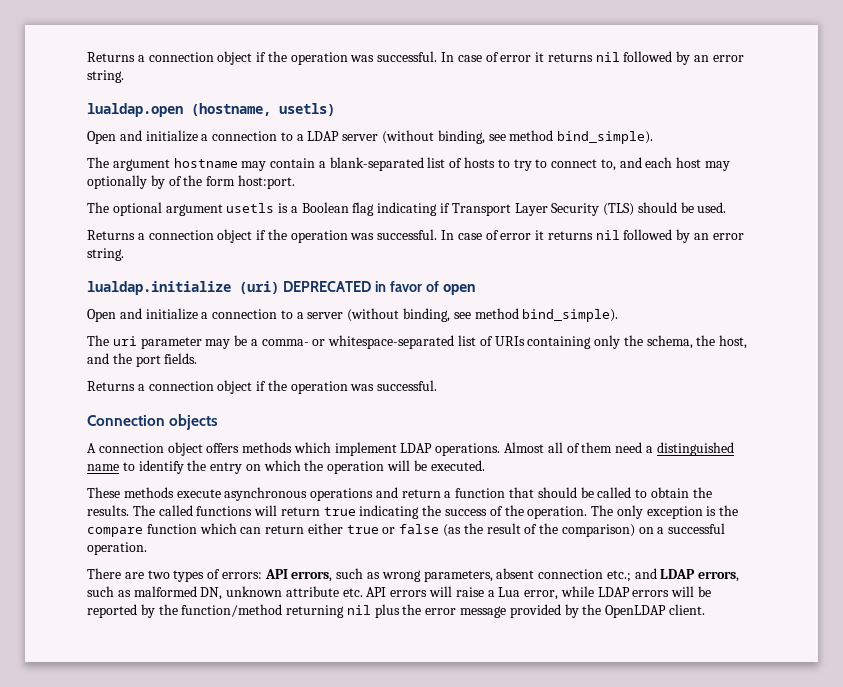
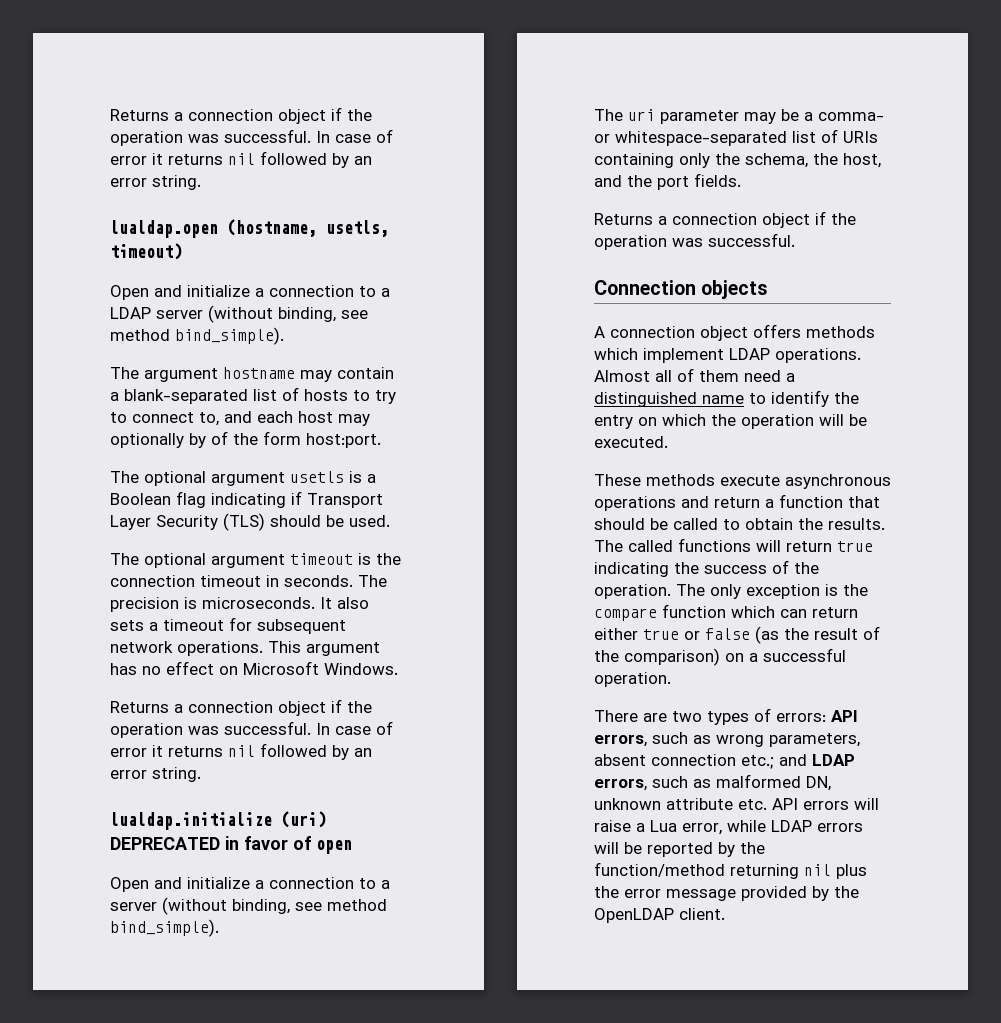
- lualdap.open (hostname, usetls)
+ lualdap.open (hostname, usetls, timeout)
+ The optional argument timeout is the connection timeout in seconds. The precision is microseconds. It also sets a timeout for subsequent network operations. This argument has no effect on Microsoft Windows.

